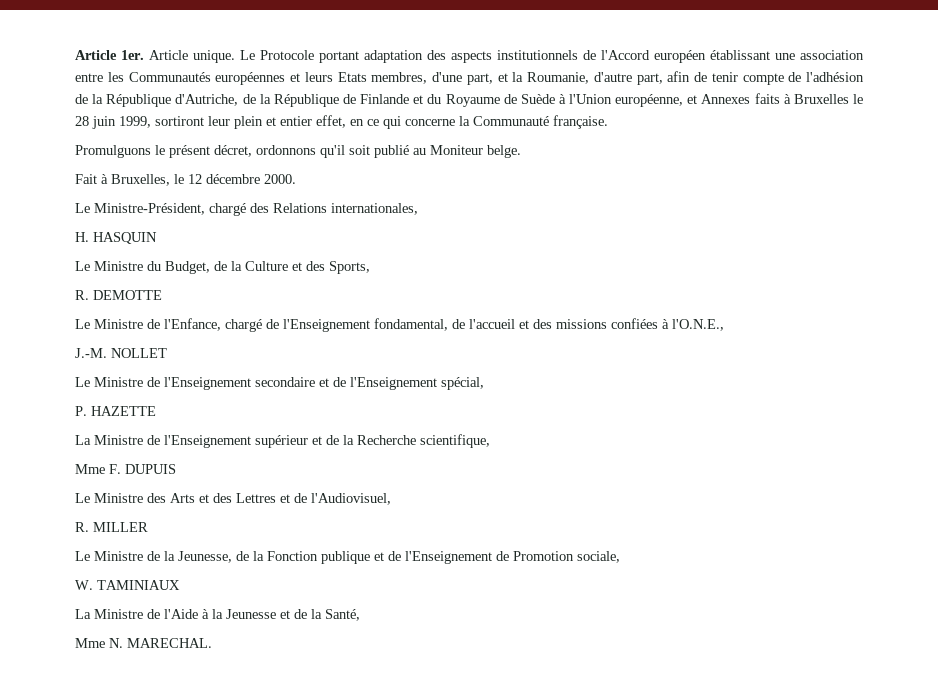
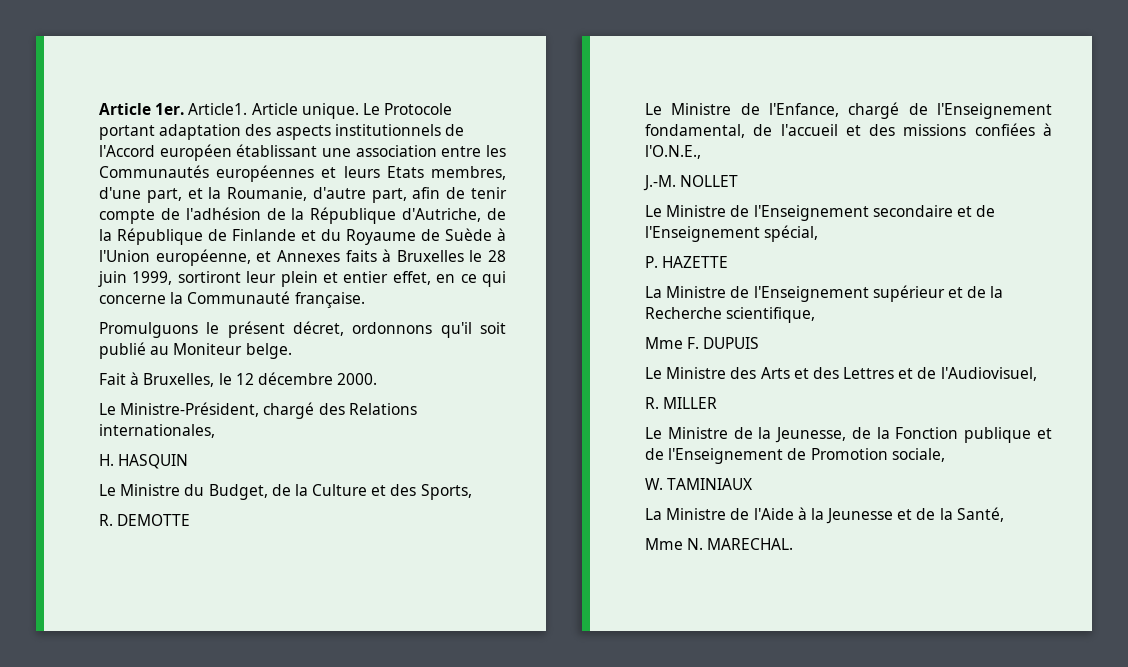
+ Article1.

